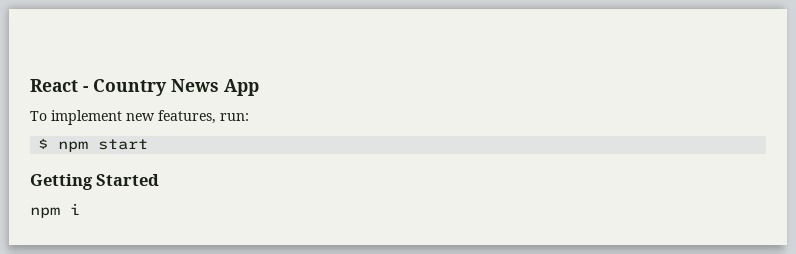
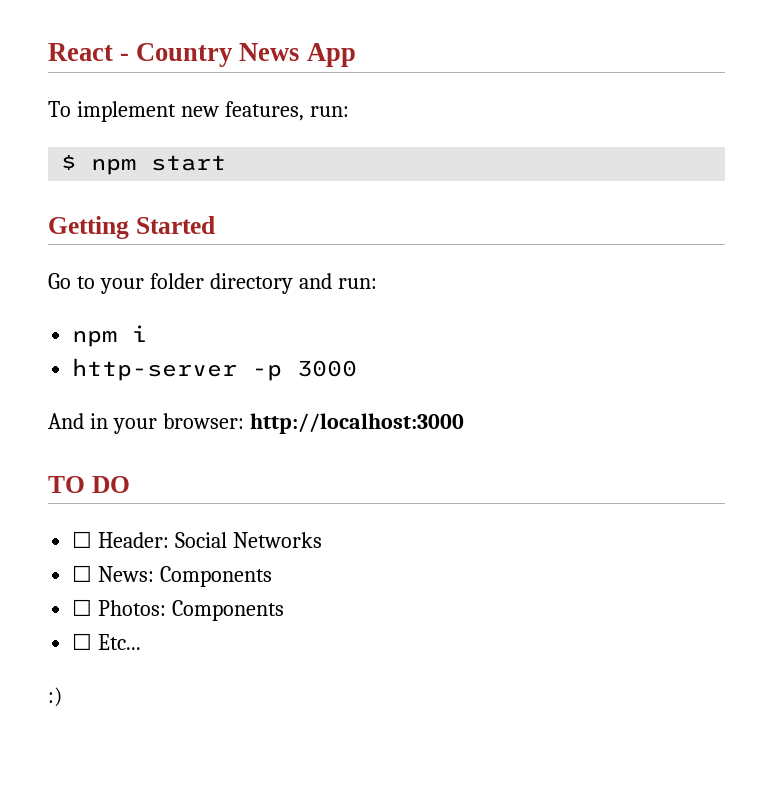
+ Go to your folder directory and run:
  npm i
+ http-server -p 3000
+ And in your browser: http://localhost:3000
+ TO DO
+ ☐ Header: Social Networks
+ ☐ News: Components
+ ☐ Photos: Components
+ ☐ Etc...
+ :)

